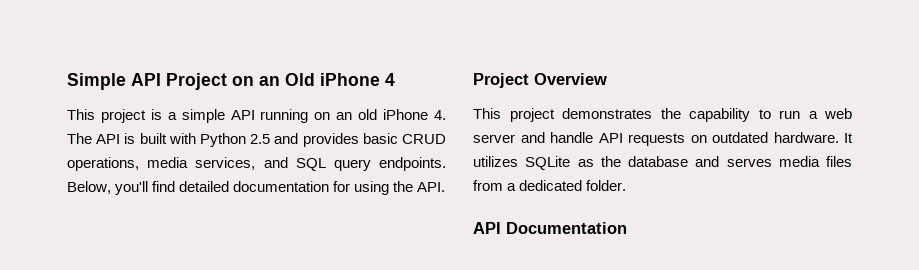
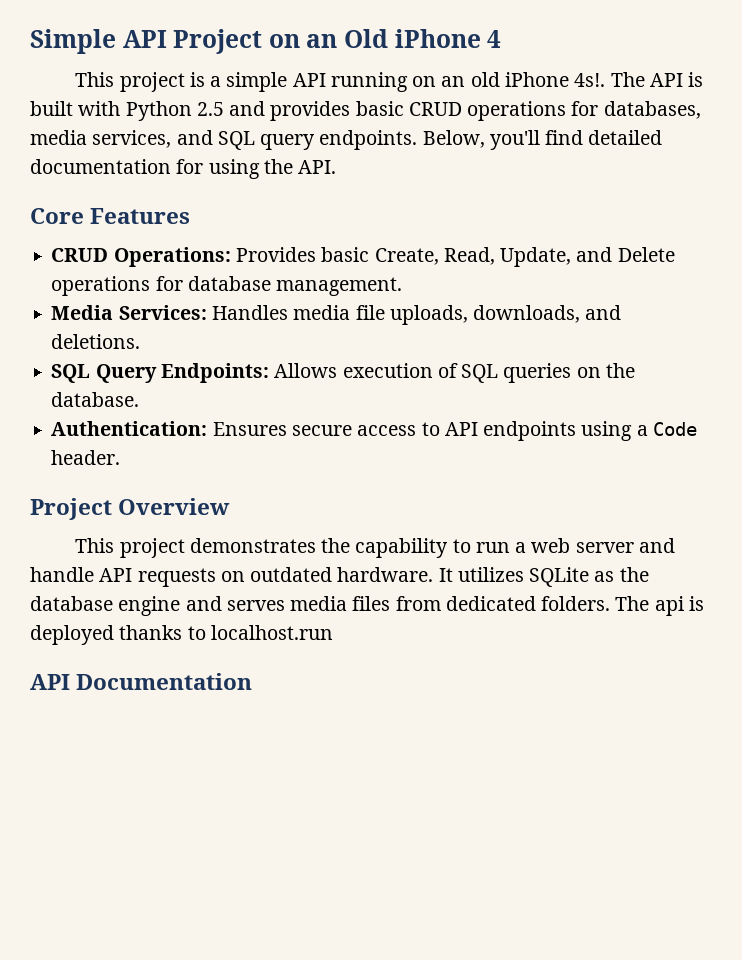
- This project is a simple API running on an old iPhone 4. The API is built with Python 2.5 and provides basic CRUD operations, media services, and SQL query endpoints.
+ This project is a simple API running on an old iPhone 4s!. The API is built with Python 2.5 and provides basic CRUD operations for databases, media services, and SQL query endpoints.
+ Core Features
+ CRUD Operations: Provides basic Create, Read, Update, and Delete operations for database management.
+ Media Services: Handles media file uploads, downloads, and deletions.
+ SQL Query Endpoints: Allows execution of SQL queries on the database.
+ Authentication: Ensures secure access to API endpoints using a Code header.
- It utilizes SQLite as the database and serves media files from a dedicated folder.
+ It utilizes SQLite as the database engine and serves media files from dedicated folders. The api is deployed thanks to localhost.run

